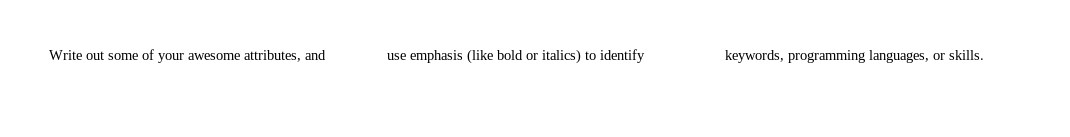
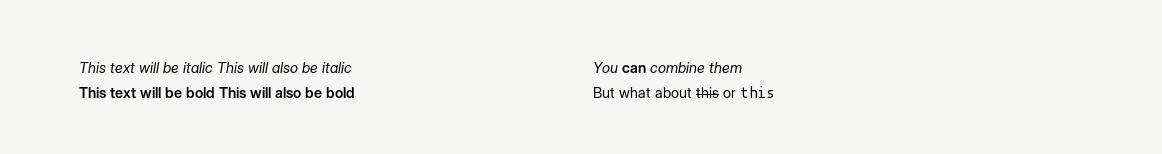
- Write out some of your awesome attributes, and use emphasis (like bold or italics) to identify keywords, programming languages, or skills.
+ This text will be italic This will also be italic
+ This text will be bold This will also be bold
+ You can combine them
+ But what about this or this

